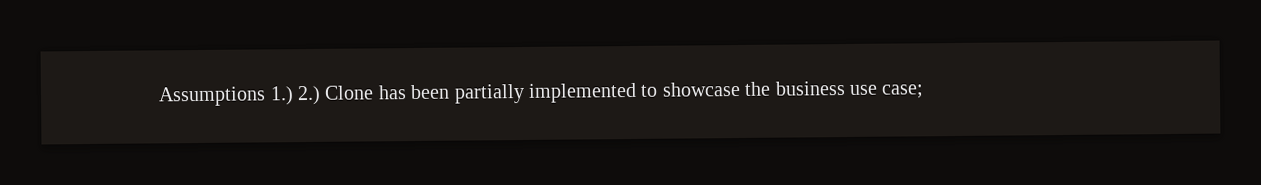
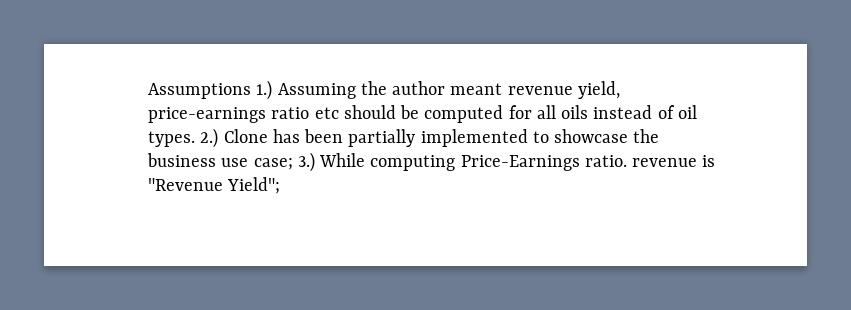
- Assumptions 1.) 2.) Clone has been partially implemented to showcase the business use case;
+ Assumptions 1.) Assuming the author meant revenue yield, price-earnings ratio etc should be computed for all oils instead of oil types. 2.) Clone has been partially implemented to showcase the business use case; 3.) While computing Price-Earnings ratio. revenue is "Revenue Yield";

